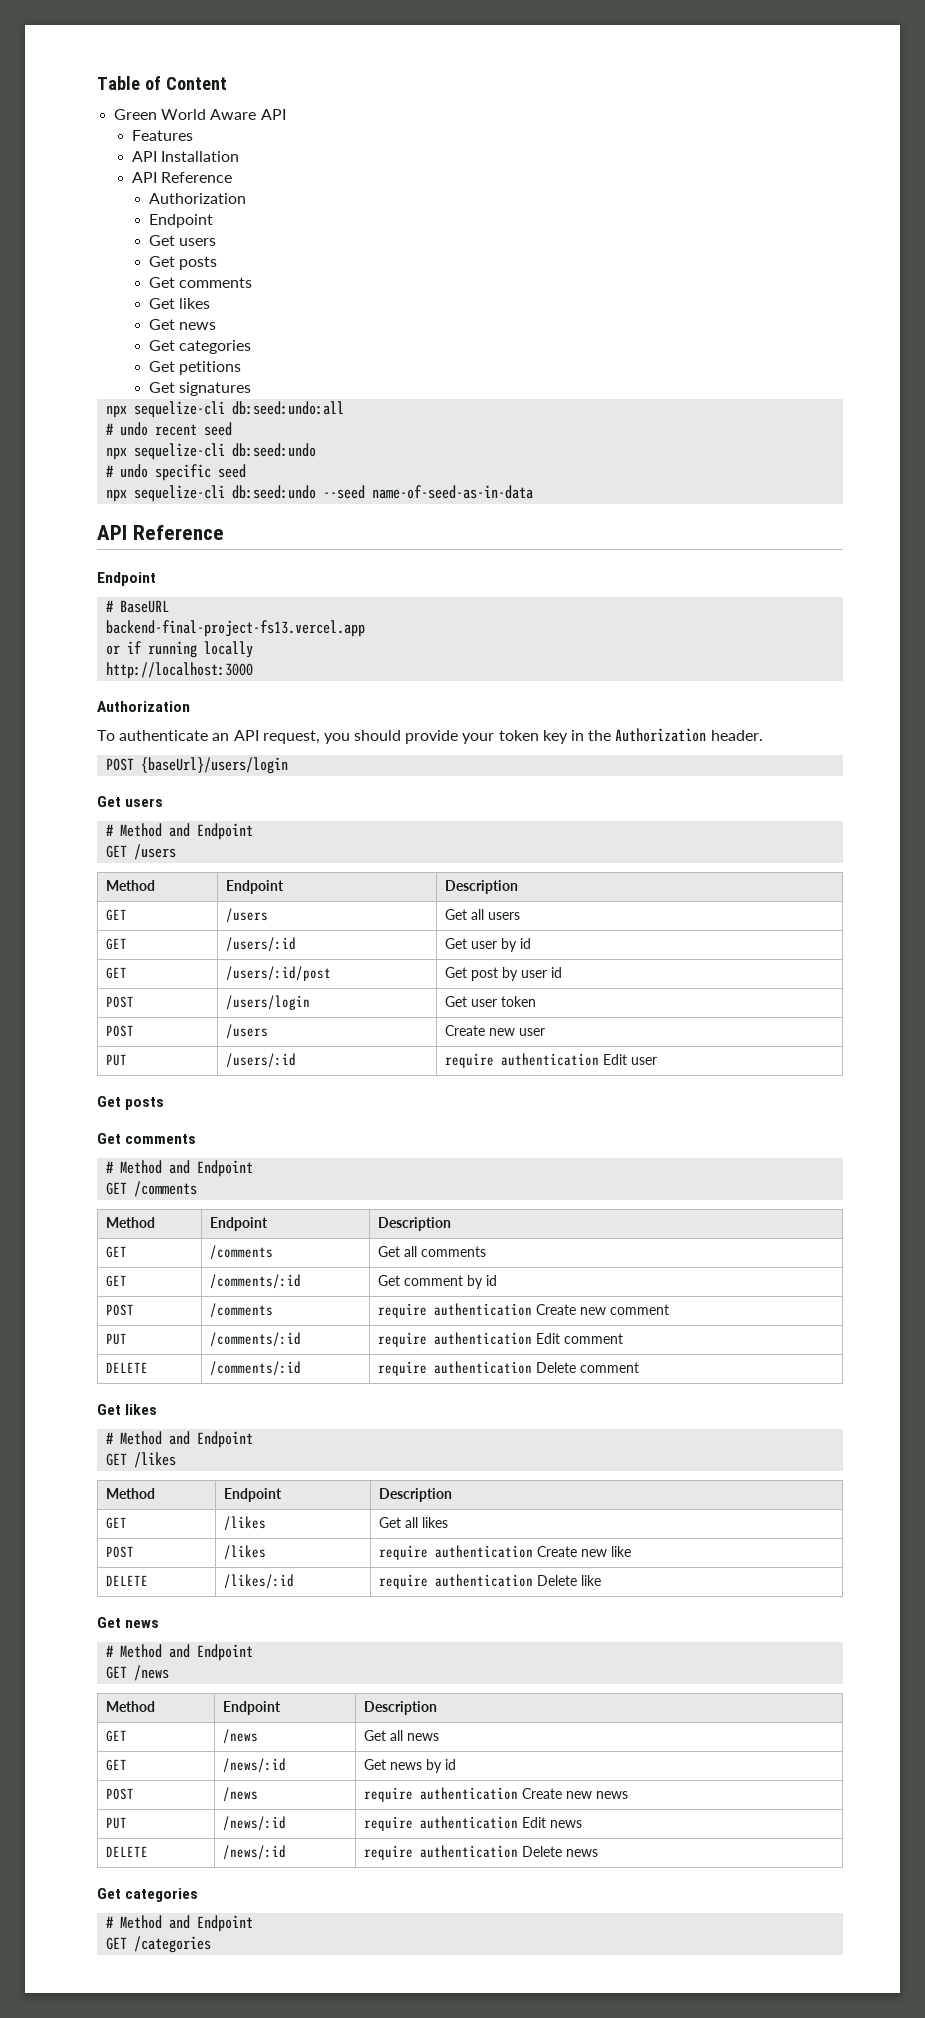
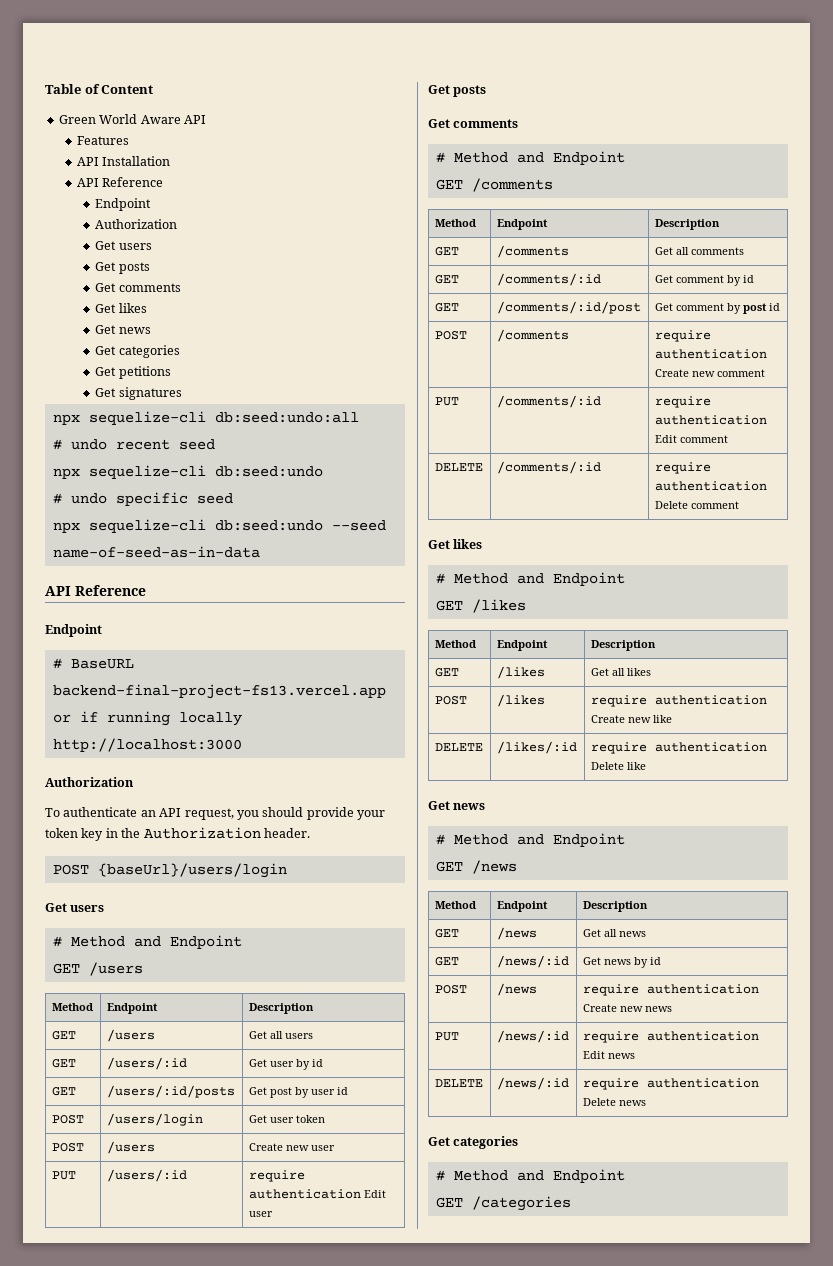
  API Installation
  API Reference
+ Endpoint
  Authorization
- Endpoint
- GET | /users/:id/post | Get post by user id
+ GET | /users/:id/posts | Get post by user id
+ GET | /comments/:id/post | Get comment by post id

